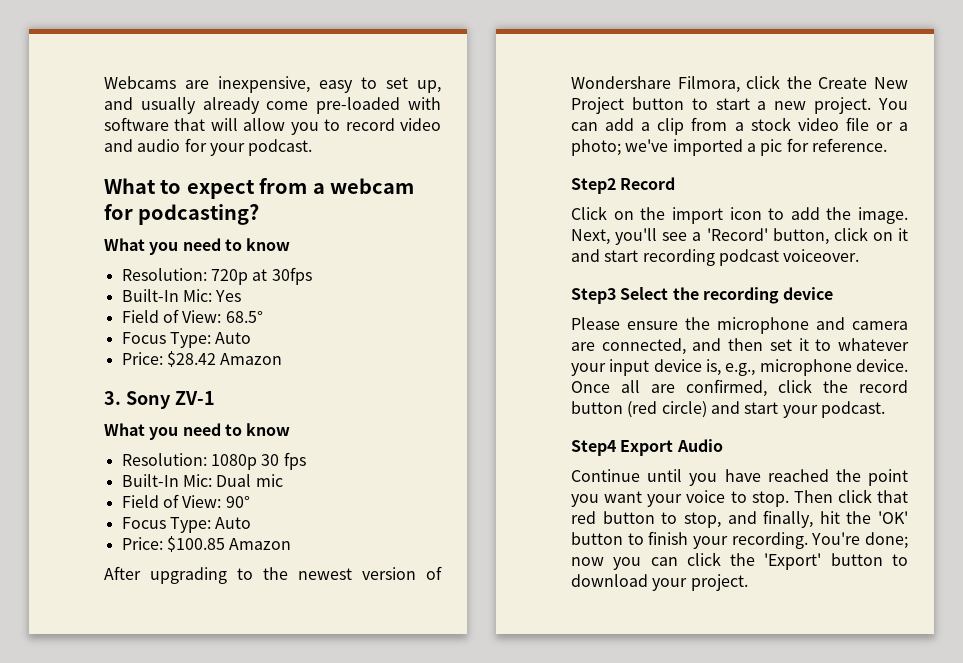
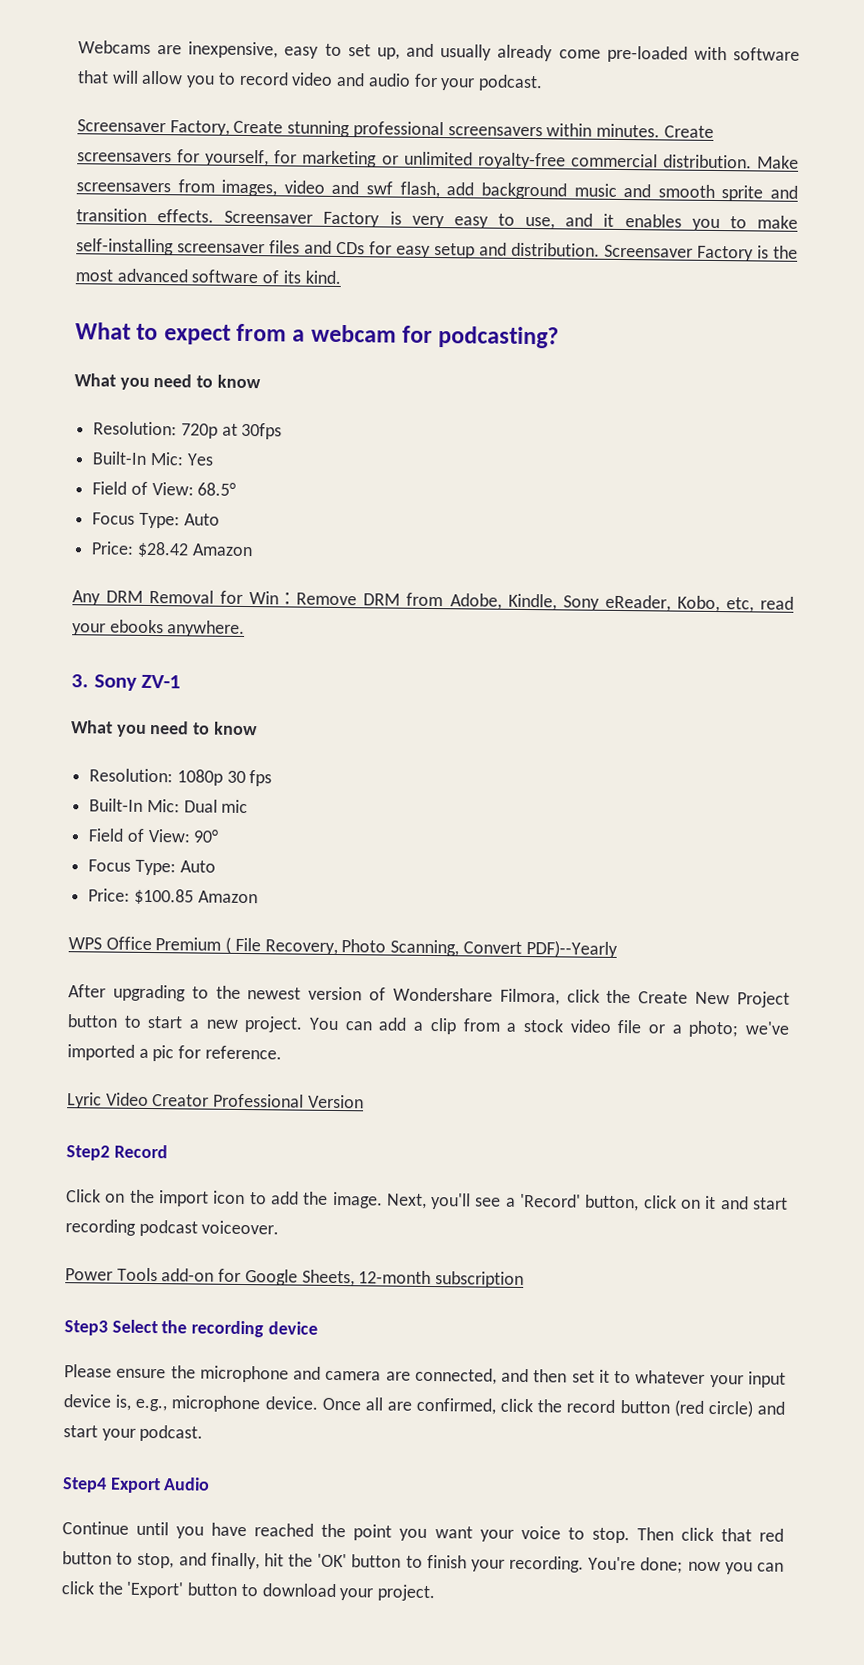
+ Screensaver Factory, Create stunning professional screensavers within minutes. Create screensavers for yourself, for marketing or unlimited royalty-free commercial distribution. Make screensavers from images, video and swf flash, add background music and smooth sprite and transition effects. Screensaver Factory is very easy to use, and it enables you to make self-installing screensaver files and CDs for easy setup and distribution. Screensaver Factory is the most advanced software of its kind.
+ Any DRM Removal for Win：Remove DRM from Adobe, Kindle, Sony eReader, Kobo, etc, read your ebooks anywhere.
+ WPS Office Premium ( File Recovery, Photo Scanning, Convert PDF)--Yearly
+ Lyric Video Creator Professional Version
+ Power Tools add-on for Google Sheets, 12-month subscription

